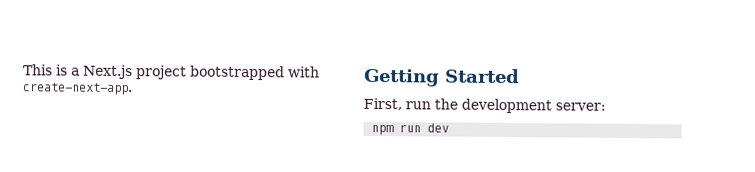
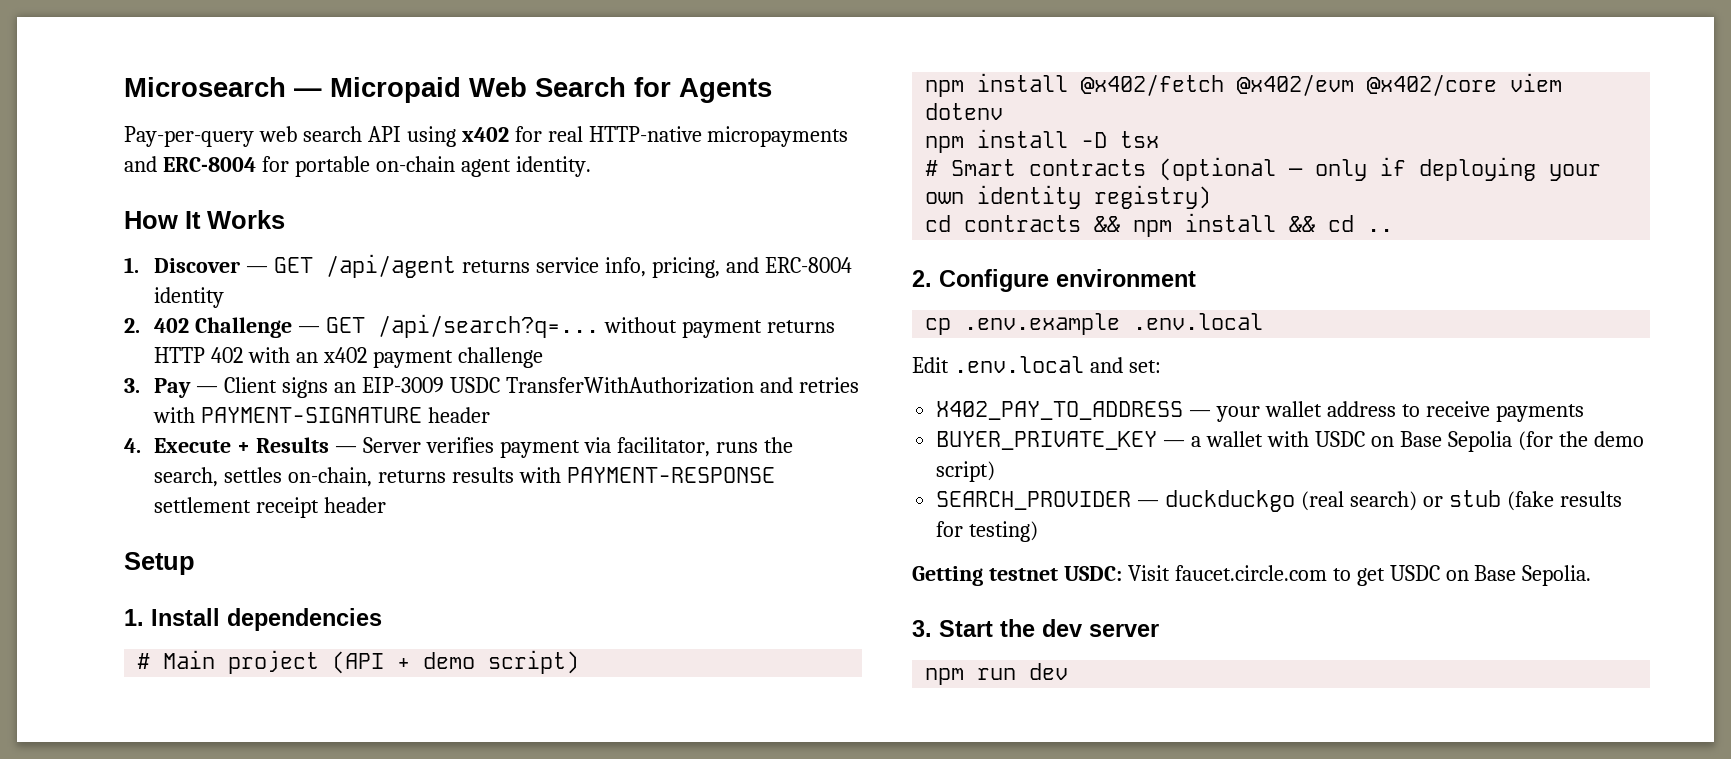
- This is a Next.js project bootstrapped with create-next-app.
- Getting Started
- First, run the development server:
+ Microsearch — Micropaid Web Search for Agents
+ Pay-per-query web search API using x402 for real HTTP-native micropayments and ERC-8004 for portable on-chain agent identity.
+ How It Works
+ 1. Discover — GET /api/agent returns service info, pricing, and ERC-8004 identity
+ 2. 402 Challenge — GET /api/search?q=... without payment returns HTTP 402 with an x402 payment challenge
+ 3. Pay — Client signs an EIP-3009 USDC TransferWithAuthorization and retries with PAYMENT-SIGNATURE header
+ 4. Execute + Results — Server verifies payment via facilitator, runs the search, settles on-chain, returns results with PAYMENT-RESPONSE settlement receipt header
+ Setup
+ 1. Install dependencies
+ # Main project (API + demo script)
+ npm install @x402/fetch @x402/evm @x402/core viem dotenv
+ npm install -D tsx
+ # Smart contracts (optional — only if deploying your own identity registry)
+ cd contracts && npm install && cd ..
+ 2. Configure environment
+ cp .env.example .env.local
+ Edit .env.local and set:
+ X402_PAY_TO_ADDRESS — your wallet address to receive payments
+ BUYER_PRIVATE_KEY — a wallet with USDC on Base Sepolia (for the demo script)
+ SEARCH_PROVIDER — duckduckgo (real search) or stub (fake results for testing)
+ Getting testnet USDC: Visit faucet.circle.com to get USDC on Base Sepolia.
+ 3. Start the dev server

